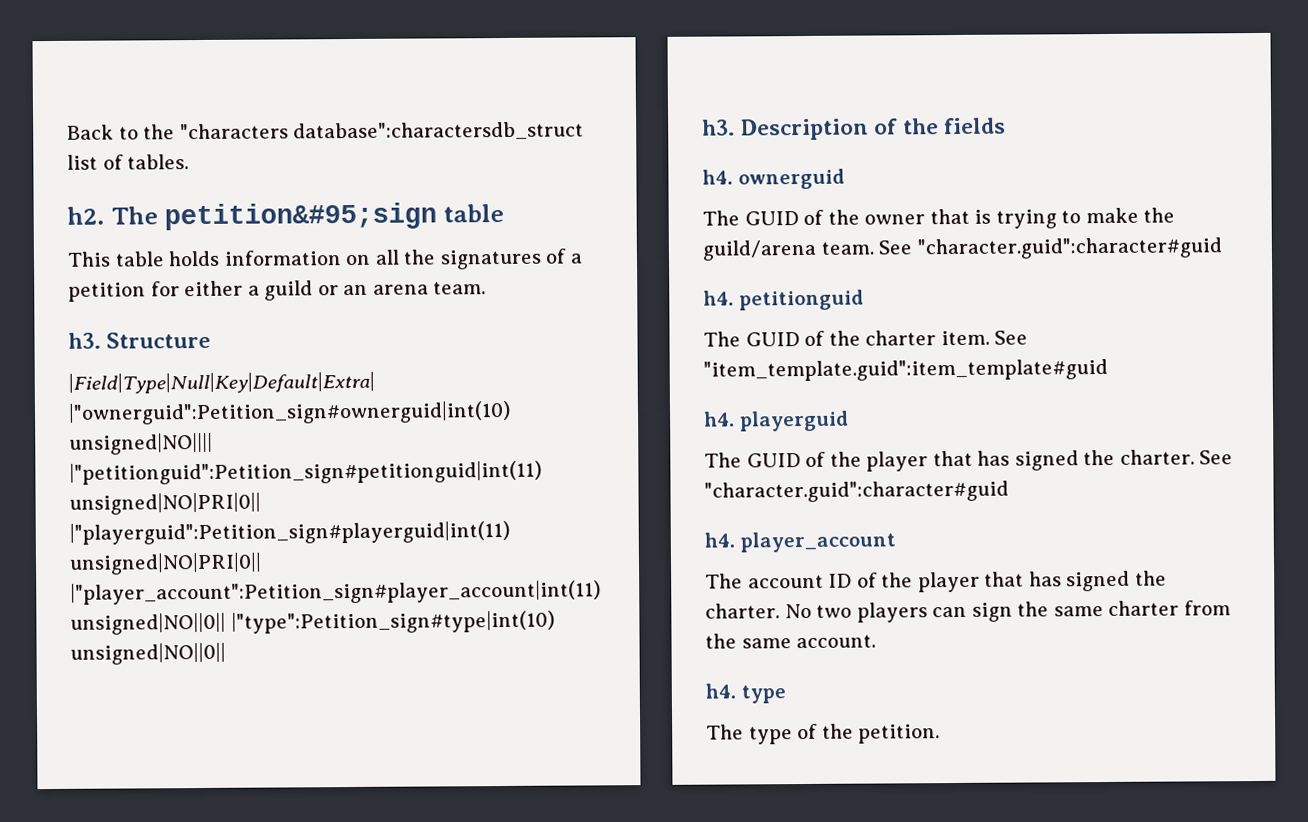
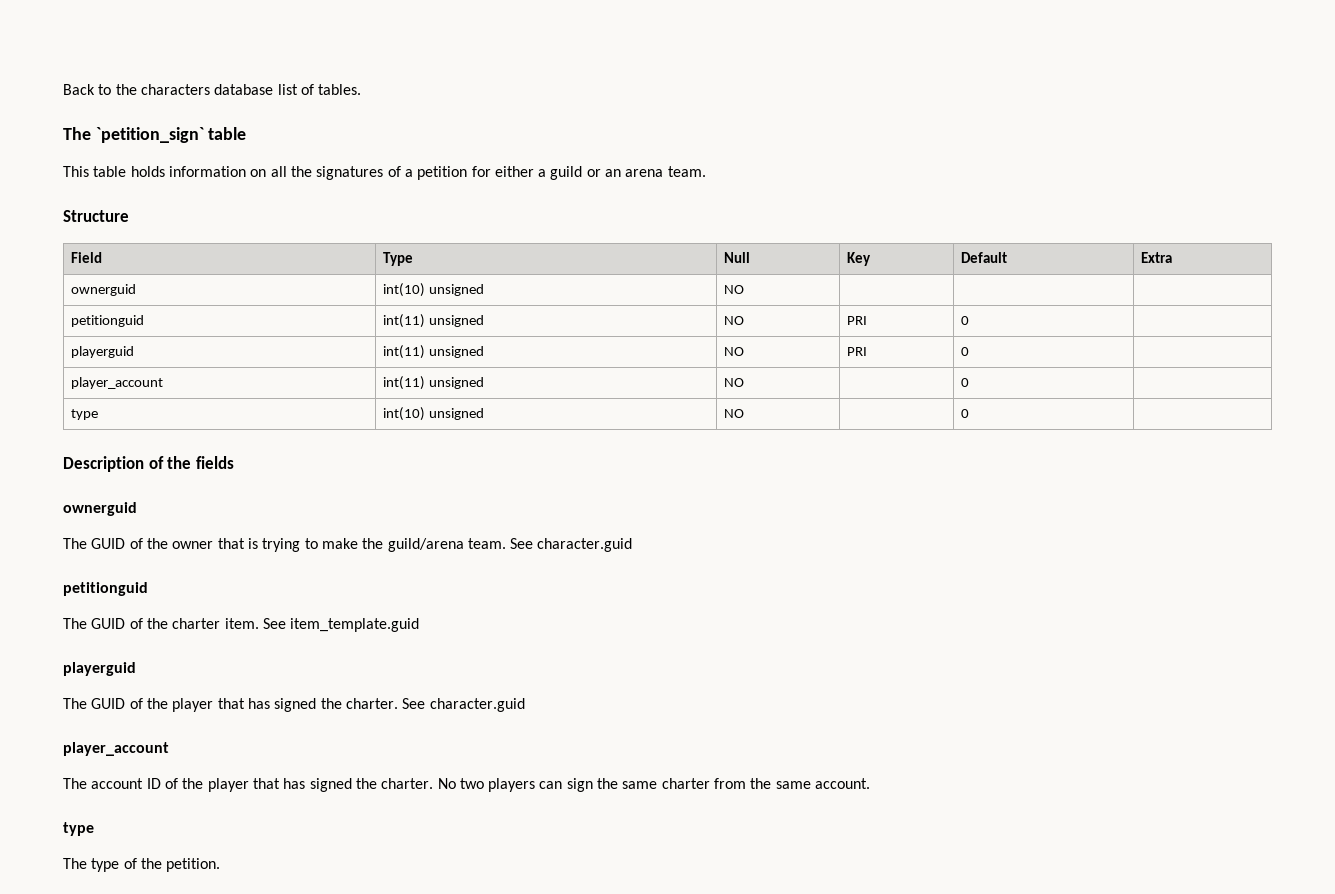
- Back to the "characters database":charactersdb_struct list of tables.
+ Back to the characters database list of tables.
- h2. The petition&#95;sign table
+ The `petition_sign` table
  This table holds information on all the signatures of a petition for either a guild or an arena team.
- h3. Structure
+ Structure
- |Field|Type|Null|Key|Default|Extra| |"ownerguid":Petition_sign#ownerguid|int(10) unsigned|NO|||| |"petitionguid":Petition_sign#petitionguid|int(11) unsigned|NO|PRI|0|| |"playerguid":Petition_sign#playerguid|int(11) unsigned|NO|PRI|0|| |"player_account":Petition_sign#player_account|int(11) unsigned|NO||0|| |"type":Petition_sign#type|int(10) unsigned|NO||0||
- h3. Description of the fields
- h4. ownerguid
+ Field | Type | Null | Key | Default | Extra
+ ownerguid | int(10) unsigned | NO | | |
+ petitionguid | int(11) unsigned | NO | PRI | 0 |
+ playerguid | int(11) unsigned | NO | PRI | 0 |
+ player_account | int(11) unsigned | NO | | 0 |
+ type | int(10) unsigned | NO | | 0 |
+ Description of the fields
+ ownerguid
- The GUID of the owner that is trying to make the guild/arena team. See "character.guid":character#guid
- h4. petitionguid
+ The GUID of the owner that is trying to make the guild/arena team. See character.guid
+ petitionguid
- See "item_template.guid":item_template#guid
- h4. playerguid
+ See item_template.guid
+ playerguid
- The GUID of the player that has signed the charter. See "character.guid":character#guid
- h4. player_account
+ The GUID of the player that has signed the charter. See character.guid
+ player_account
  No two players can sign the same charter from the same account.
- h4. type
+ type

